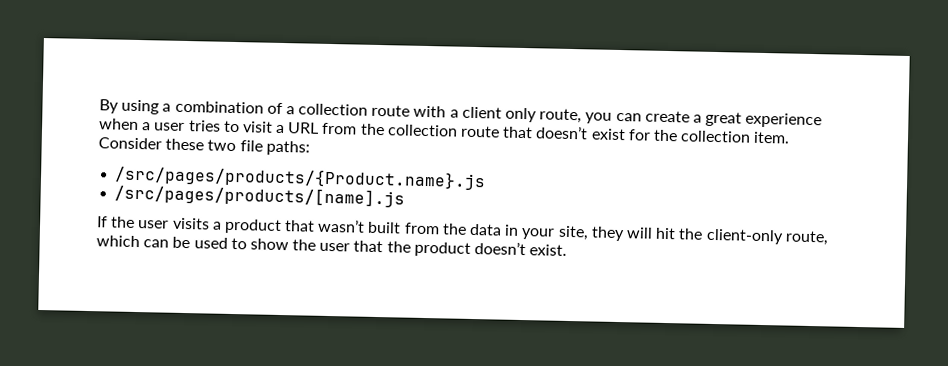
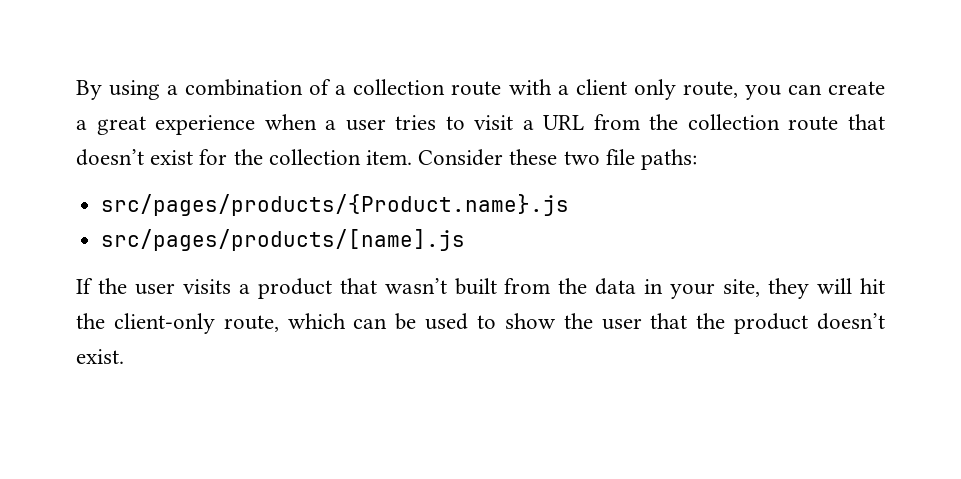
- /src/pages/products/{Product.name}.js
- /src/pages/products/[name].js
+ src/pages/products/{Product.name}.js
+ src/pages/products/[name].js

